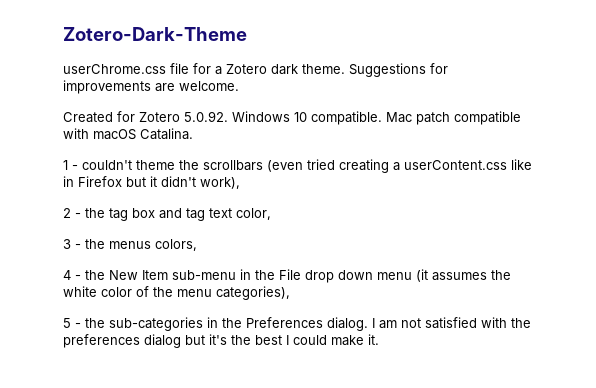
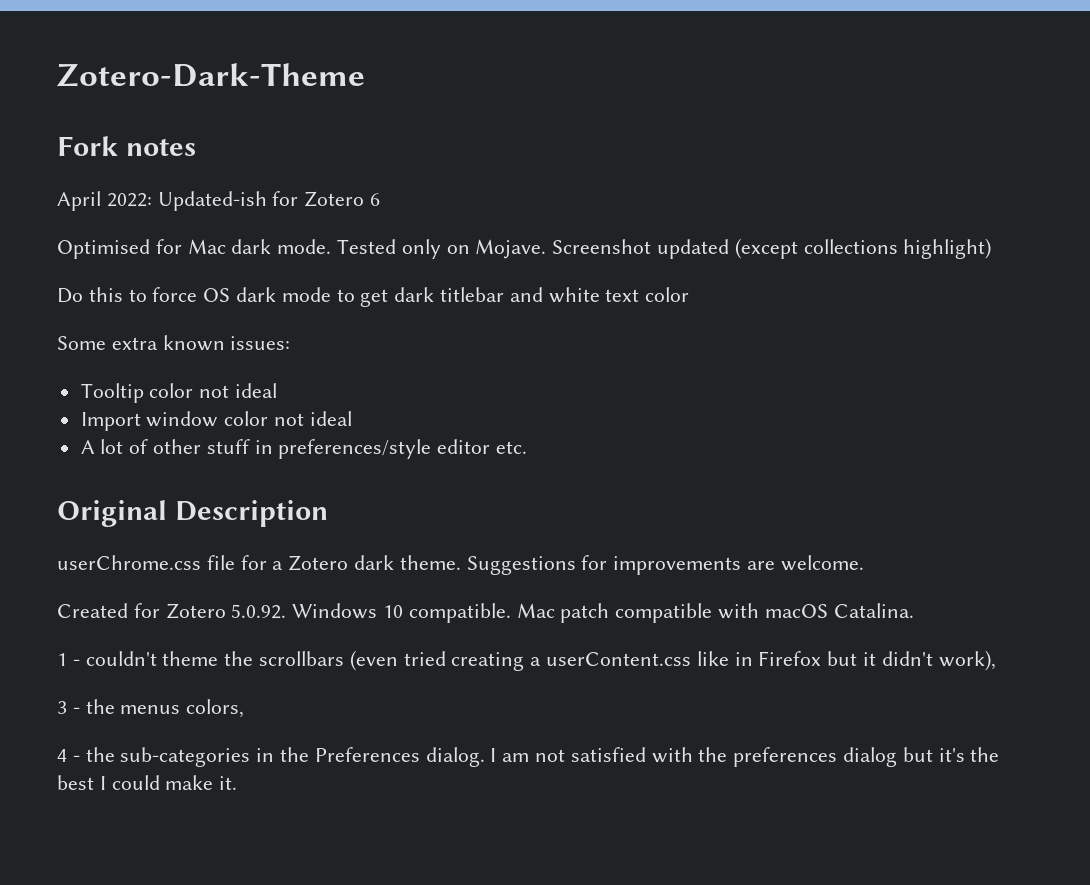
+ Fork notes
+ April 2022: Updated-ish for Zotero 6
+ Optimised for Mac dark mode. Tested only on Mojave. Screenshot updated (except collections highlight)
+ Do this to force OS dark mode to get dark titlebar and white text color
+ Some extra known issues:
+ Tooltip color not ideal
+ Import window color not ideal
+ A lot of other stuff in preferences/style editor etc.
+ Original Description
- 2 - the tag box and tag text color,
- 4 - the New Item sub-menu in the File drop down menu (it assumes the white color of the menu categories),
- 5 - the sub-categories in the Preferences dialog.
+ 4 - the sub-categories in the Preferences dialog.

